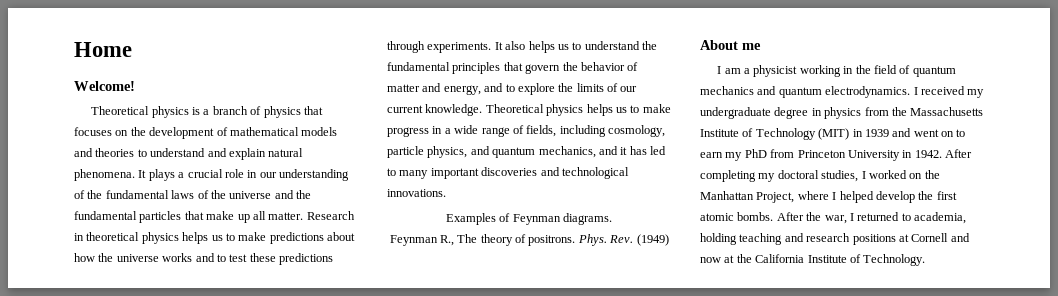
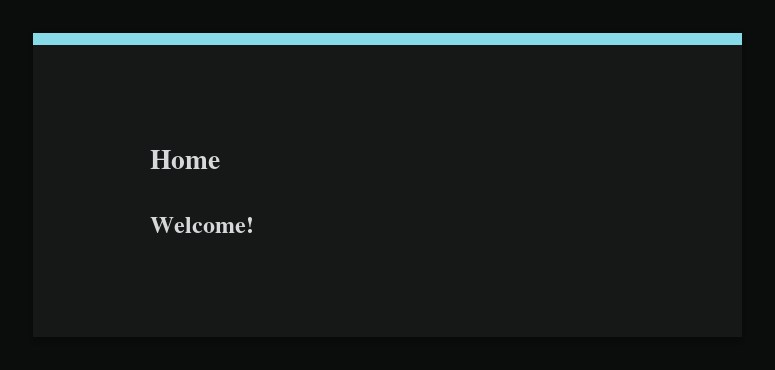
- Theoretical physics is a branch of physics that focuses on the development of mathematical models and theories to understand and explain natural phenomena. It plays a crucial role in our understanding of the fundamental laws of the universe and the fundamental particles that make up all matter. Research in theoretical physics helps us to make predictions about how the universe works and to test these predictions through experiments. It also helps us to understand the fundamental principles that govern the behavior of matter and energy, and to explore the limits of our current knowledge. Theoretical physics helps us to make progress in a wide range of fields, including cosmology, particle physics, and quantum mechanics, and it has led to many important discoveries and technological innovations.
- Examples of Feynman diagrams.
- Feynman R., The theory of positrons. Phys. Rev. (1949)
- About me
- I am a physicist working in the field of quantum mechanics and quantum electrodynamics. I received my undergraduate degree in physics from the Massachusetts Institute of Technology (MIT) in 1939 and went on to earn my PhD from Princeton University in 1942. After completing my doctoral studies, I worked on the Manhattan Project, where I helped develop the first atomic bombs. After the war, I returned to academia, holding teaching and research positions at Cornell and now at the California Institute of Technology.

